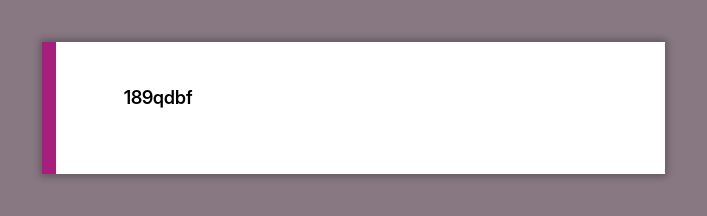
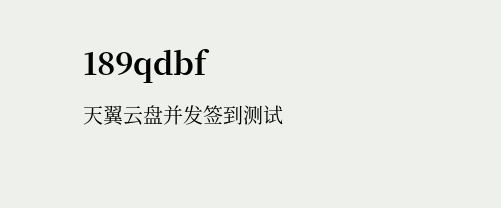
+ 天翼云盘并发签到测试

